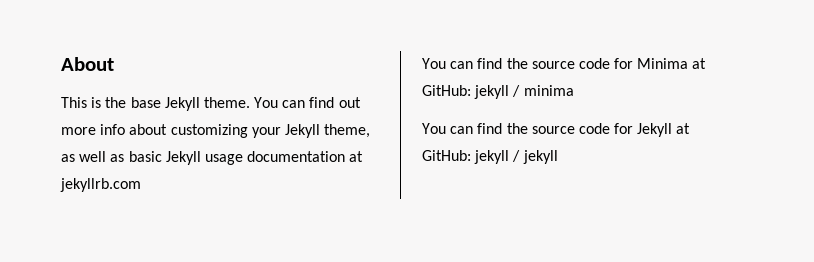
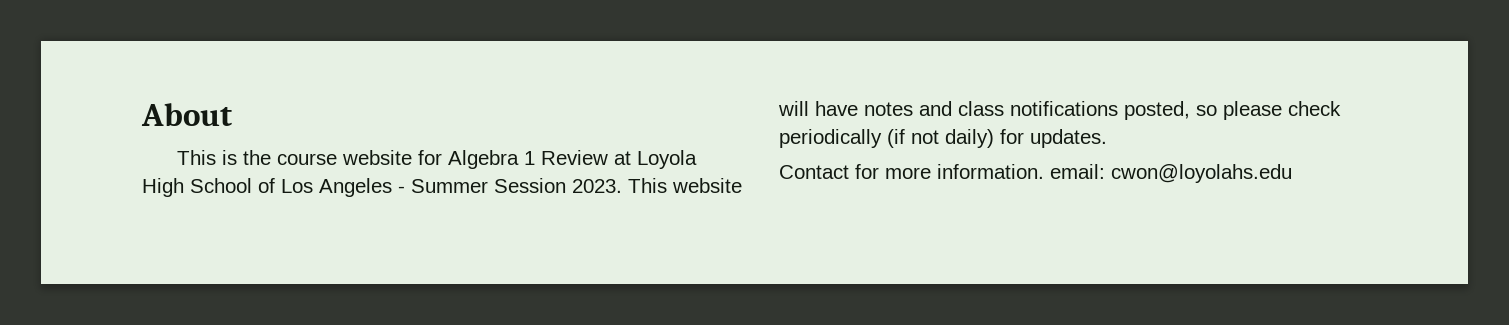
- This is the base Jekyll theme. You can find out more info about customizing your Jekyll theme, as well as basic Jekyll usage documentation at jekyllrb.com
- You can find the source code for Minima at GitHub: jekyll / minima
- You can find the source code for Jekyll at GitHub: jekyll / jekyll
+ This is the course website for Algebra 1 Review at Loyola High School of Los Angeles - Summer Session 2023. This website will have notes and class notifications posted, so please check periodically (if not daily) for updates.
+ Contact for more information. email: cwon@loyolahs.edu

